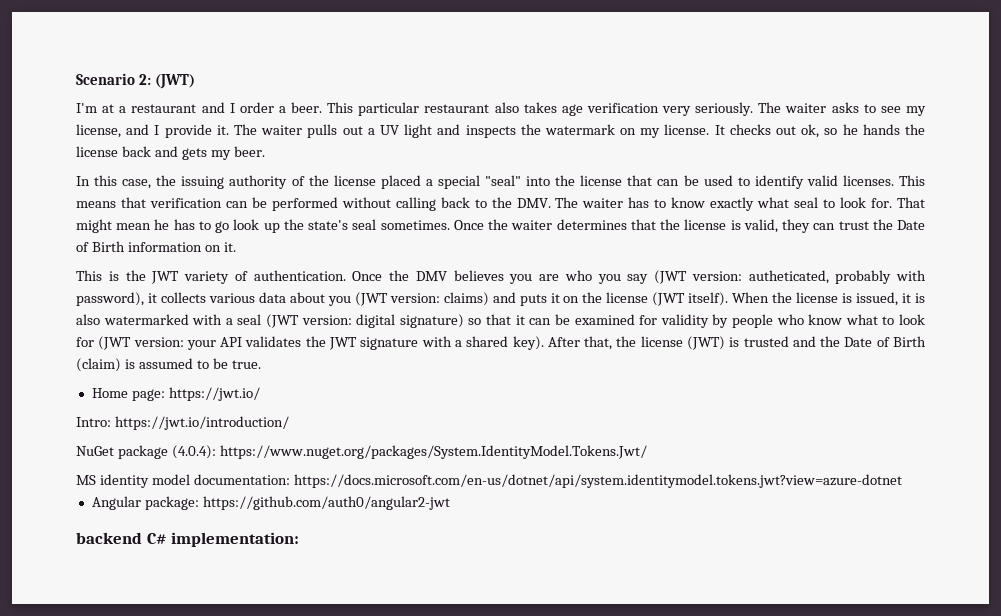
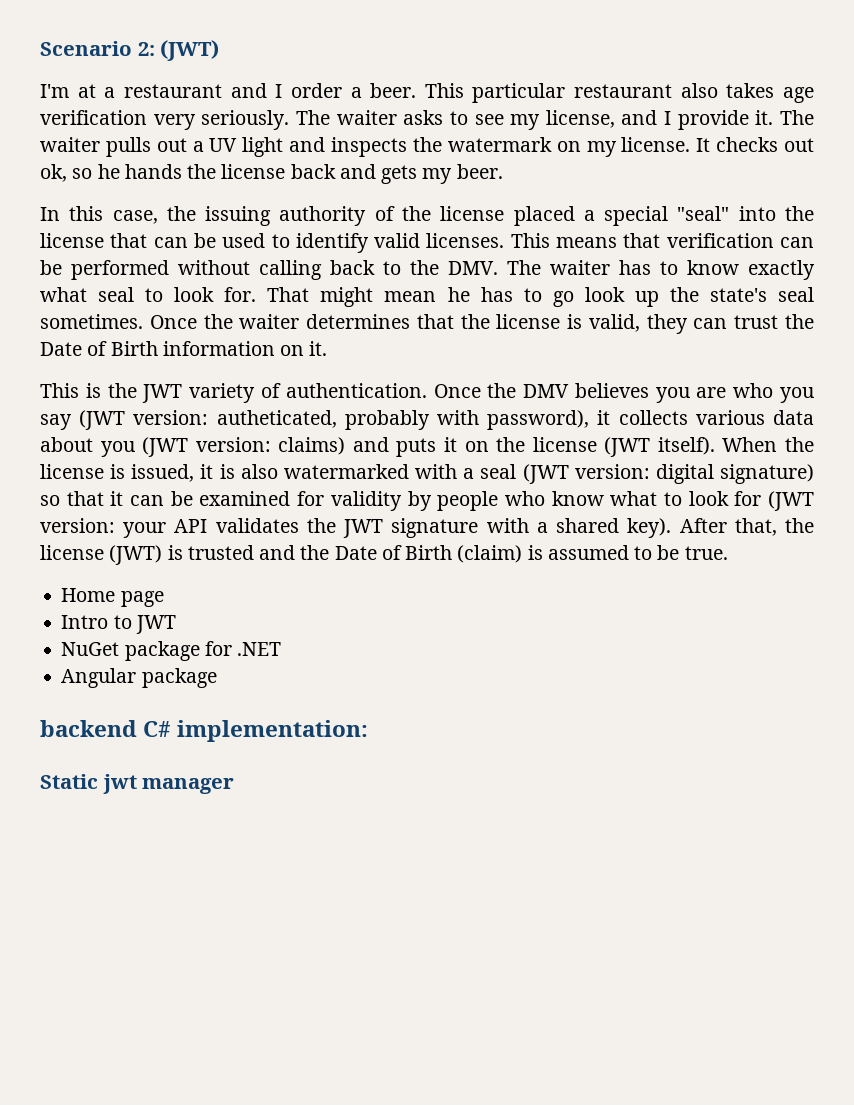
- Home page: https://jwt.io/
- Intro: https://jwt.io/introduction/
- NuGet package (4.0.4): https://www.nuget.org/packages/System.IdentityModel.Tokens.Jwt/
- MS identity model documentation: https://docs.microsoft.com/en-us/dotnet/api/system.identitymodel.tokens.jwt?view=azure-dotnet
+ Home page
+ Intro to JWT
+ NuGet package for .NET
- Angular package: https://github.com/auth0/angular2-jwt
+ Angular package
+ Static jwt manager

